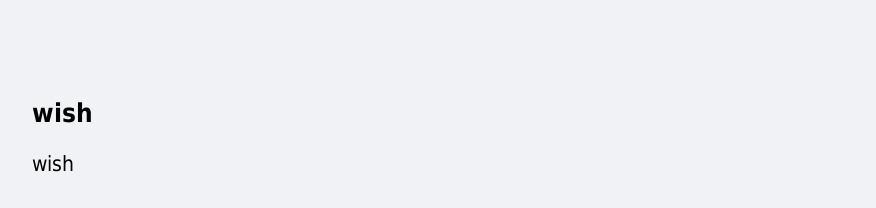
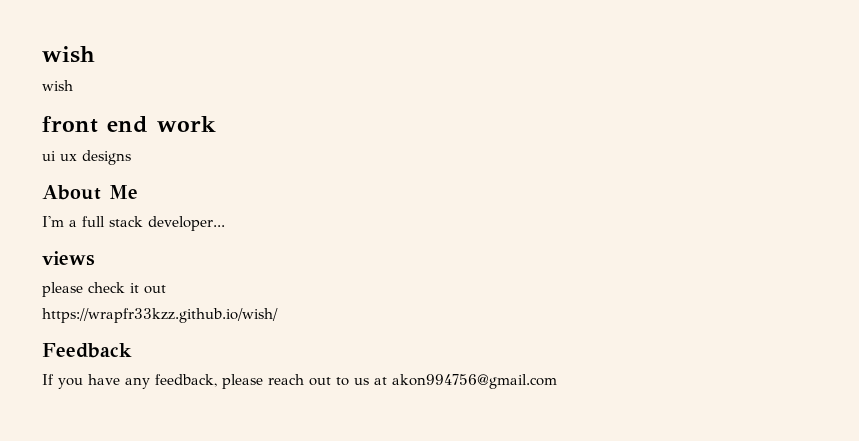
+ front end work
+ ui ux designs
+ About Me
+ I'm a full stack developer...
+ views
+ please check it out
+ https://wrapfr33kzz.github.io/wish/
+ Feedback
+ If you have any feedback, please reach out to us at akon994756@gmail.com

